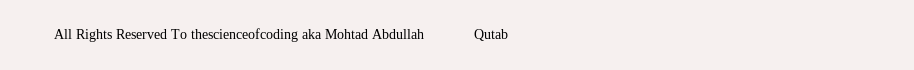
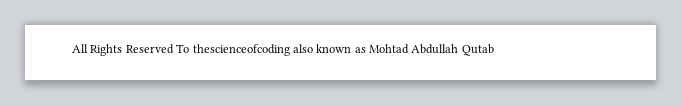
- All Rights Reserved To thescienceofcoding aka Mohtad Abdullah Qutab
+ All Rights Reserved To thescienceofcoding also known as Mohtad Abdullah Qutab

